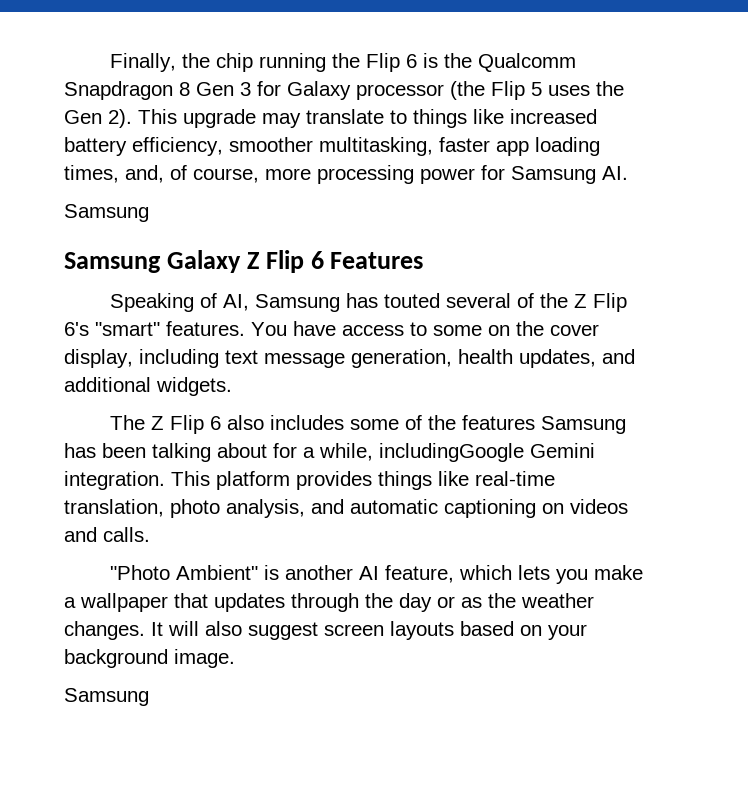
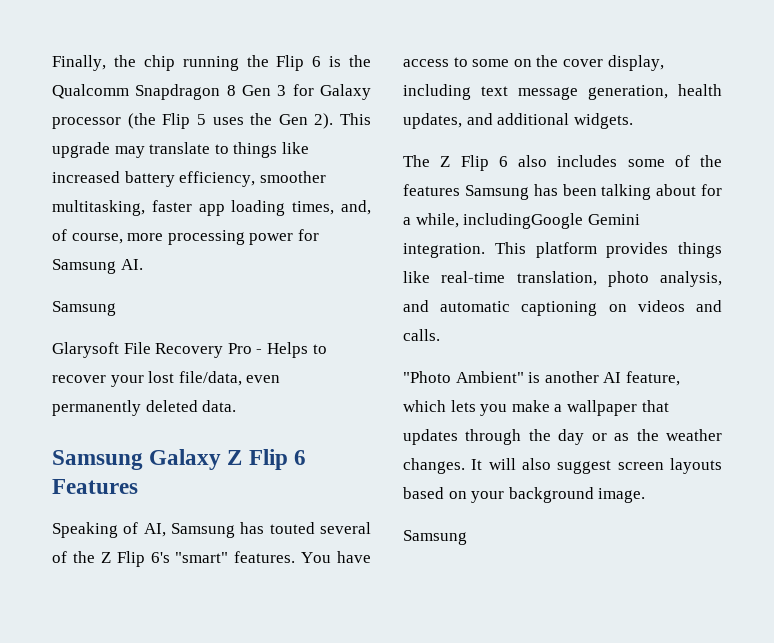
+ Glarysoft File Recovery Pro - Helps to recover your lost file/data, even permanently deleted data.

